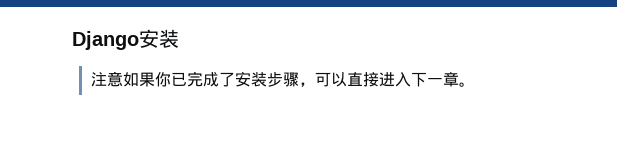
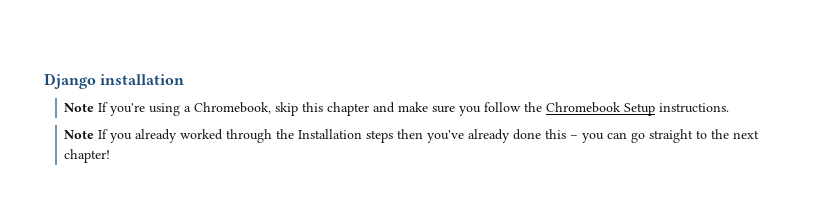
- Django安装
- 注意如果你已完成了安装步骤，可以直接进入下一章。
+ Django installation
+ Note If you're using a Chromebook, skip this chapter and make sure you follow the Chromebook Setup instructions.
+ Note If you already worked through the Installation steps then you've already done this – you can go straight to the next chapter!

